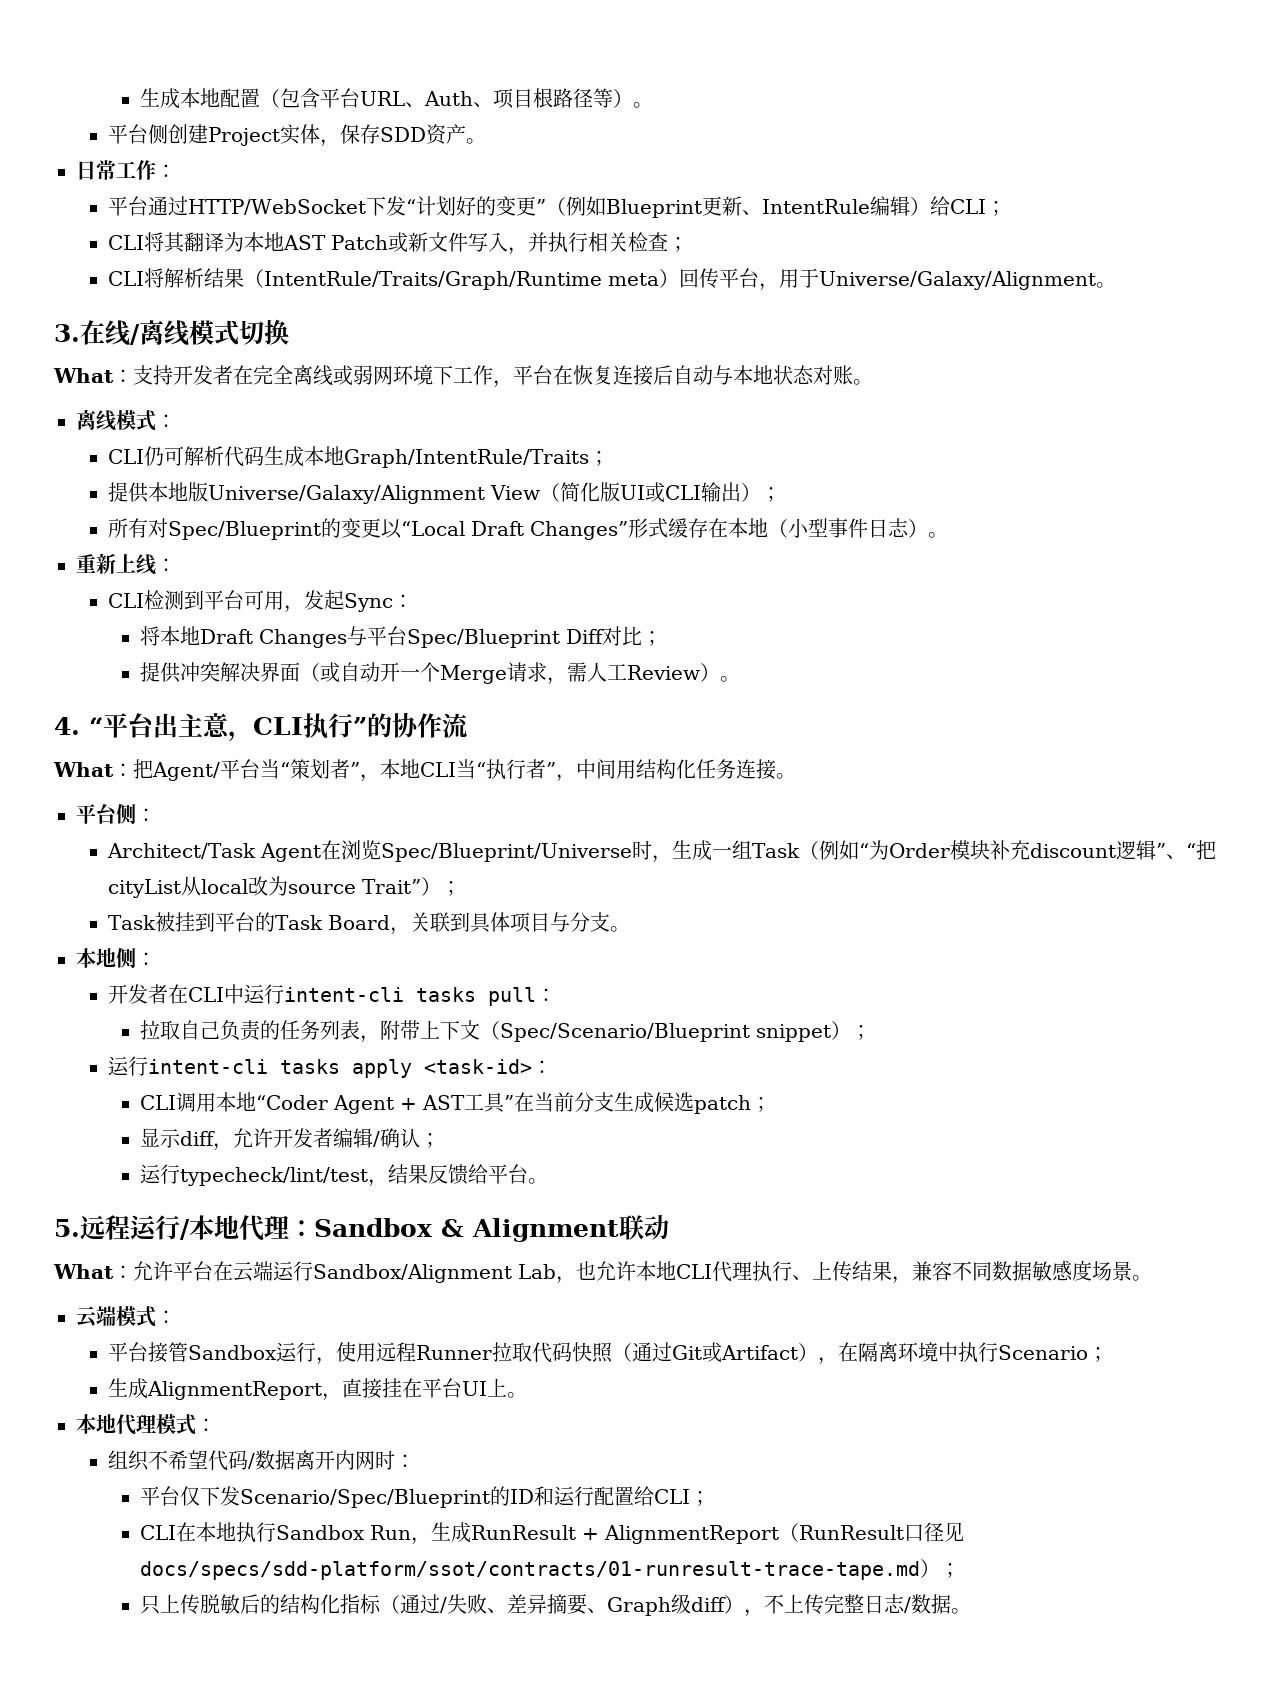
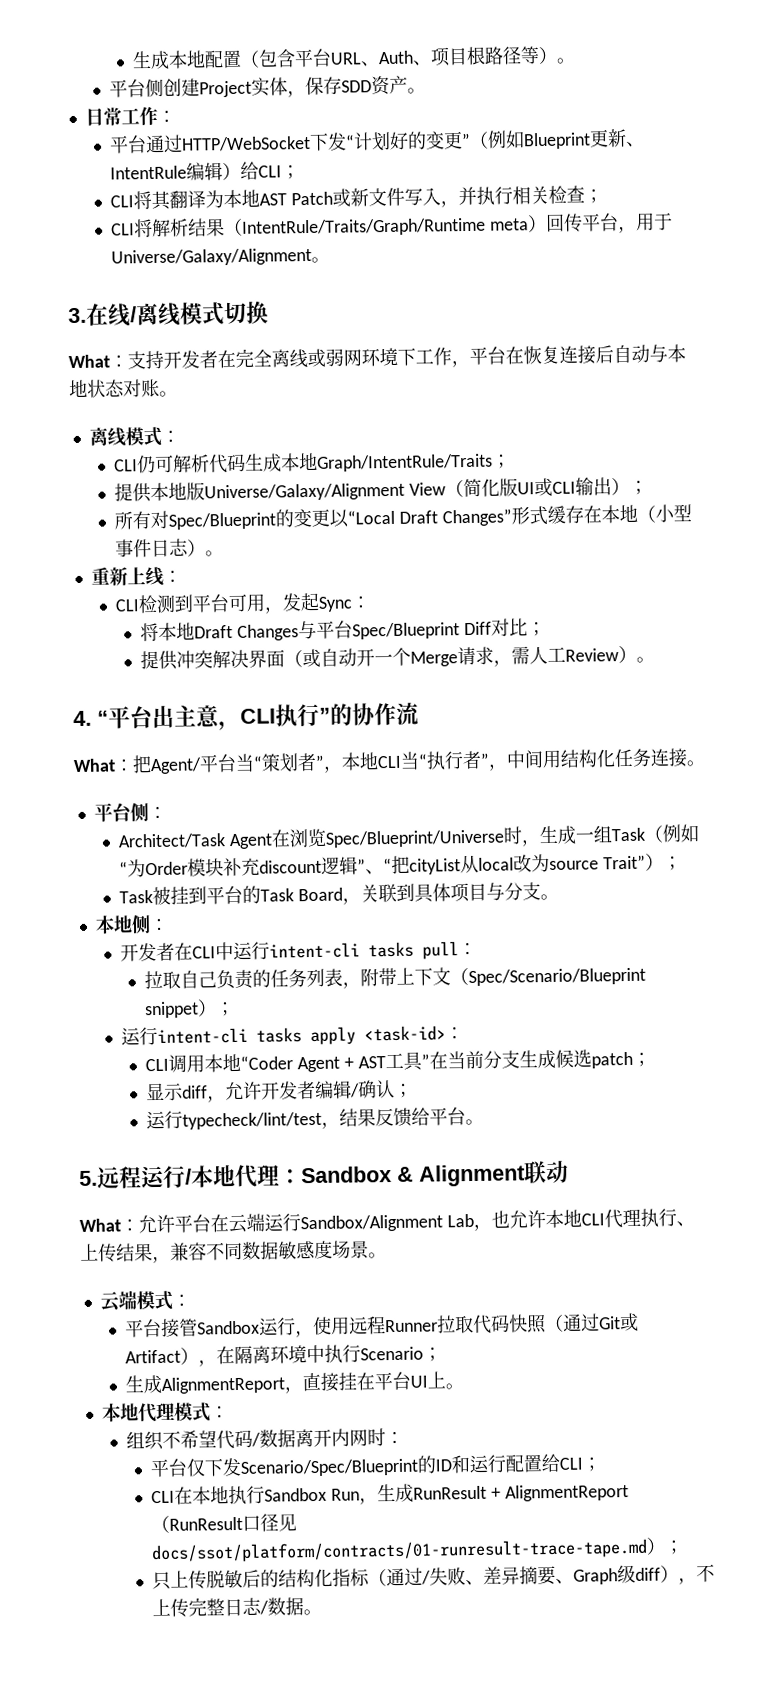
- CLI在本地执行Sandbox Run，生成RunResult + AlignmentReport（RunResult口径见docs/specs/sdd-platform/ssot/contracts/01-runresult-trace-tape.md）；
+ CLI在本地执行Sandbox Run，生成RunResult + AlignmentReport（RunResult口径见docs/ssot/platform/contracts/01-runresult-trace-tape.md）；

